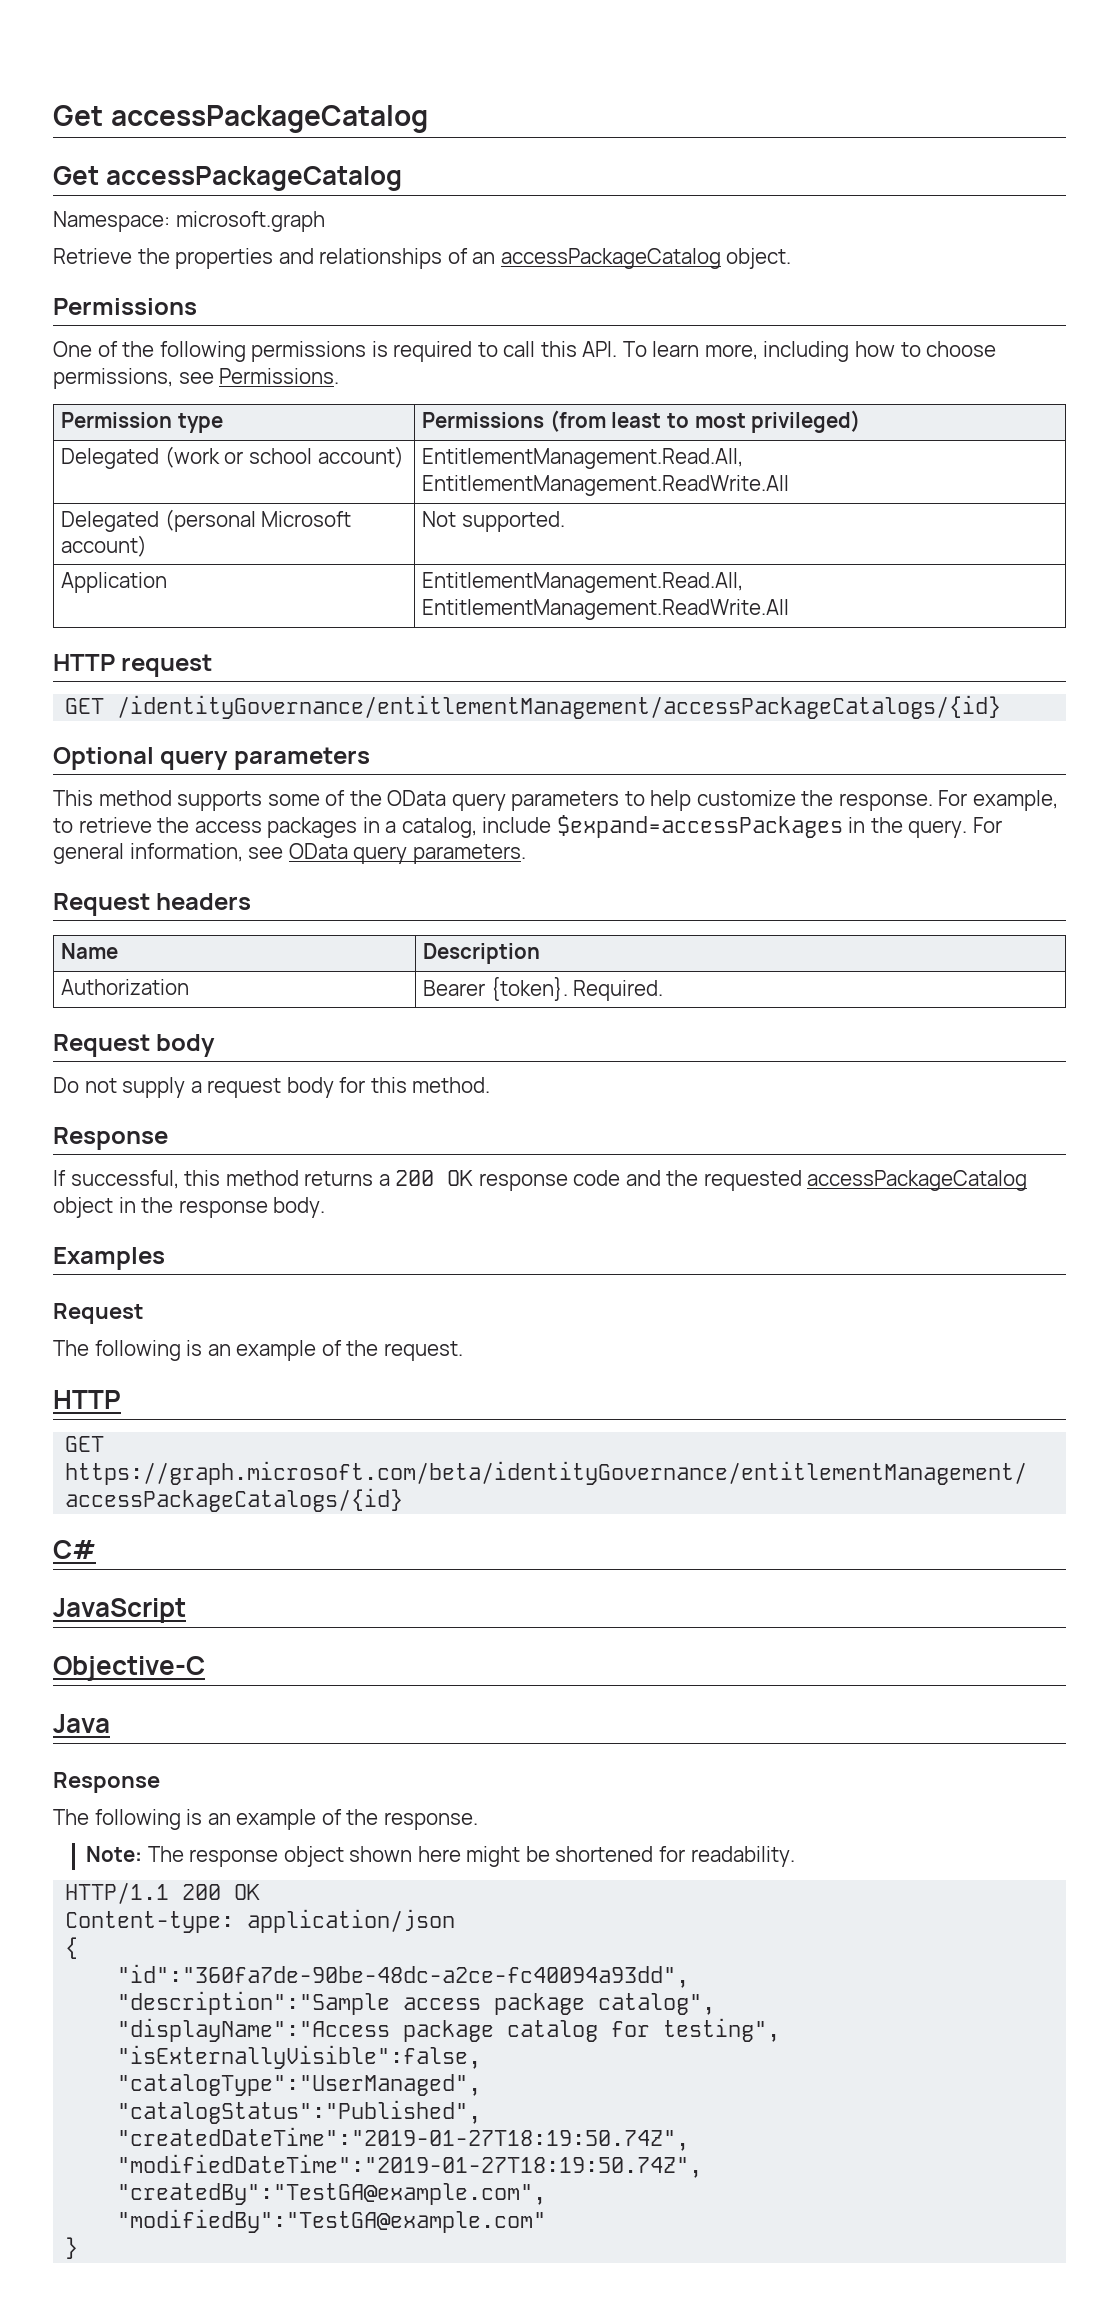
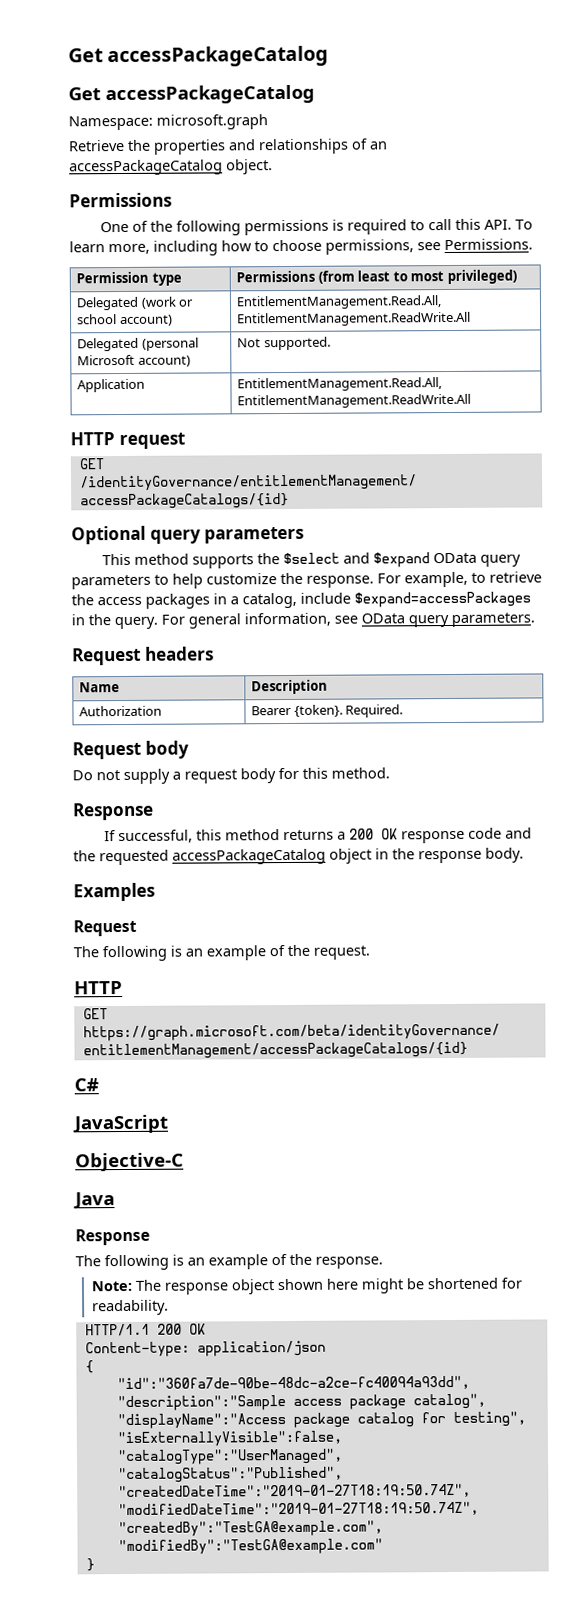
- This method supports some of the OData query parameters to help customize the response.
+ This method supports the $select and $expand OData query parameters to help customize the response.

